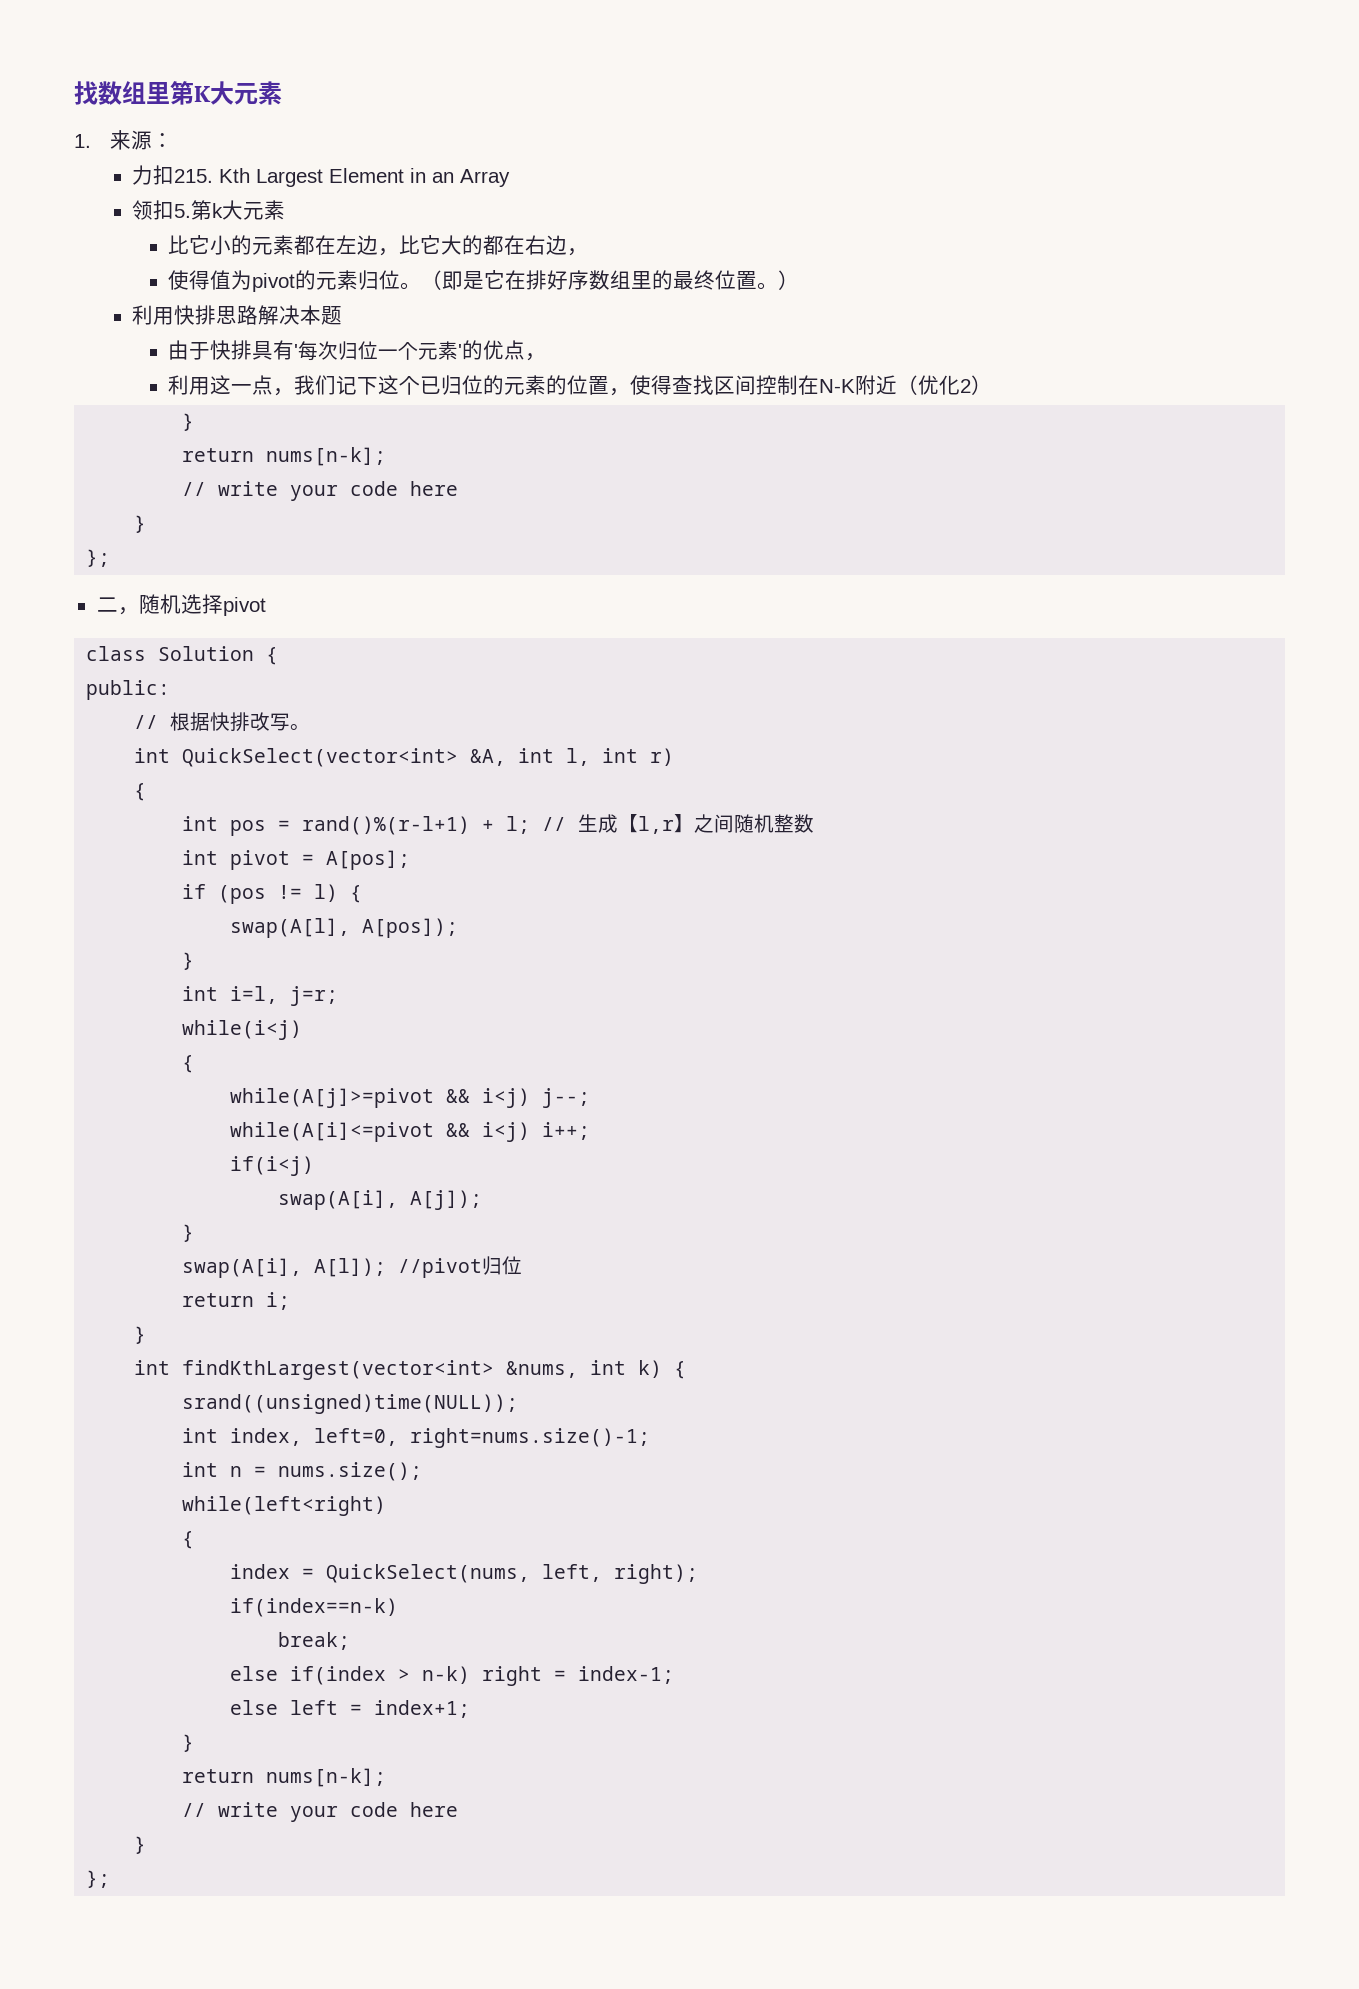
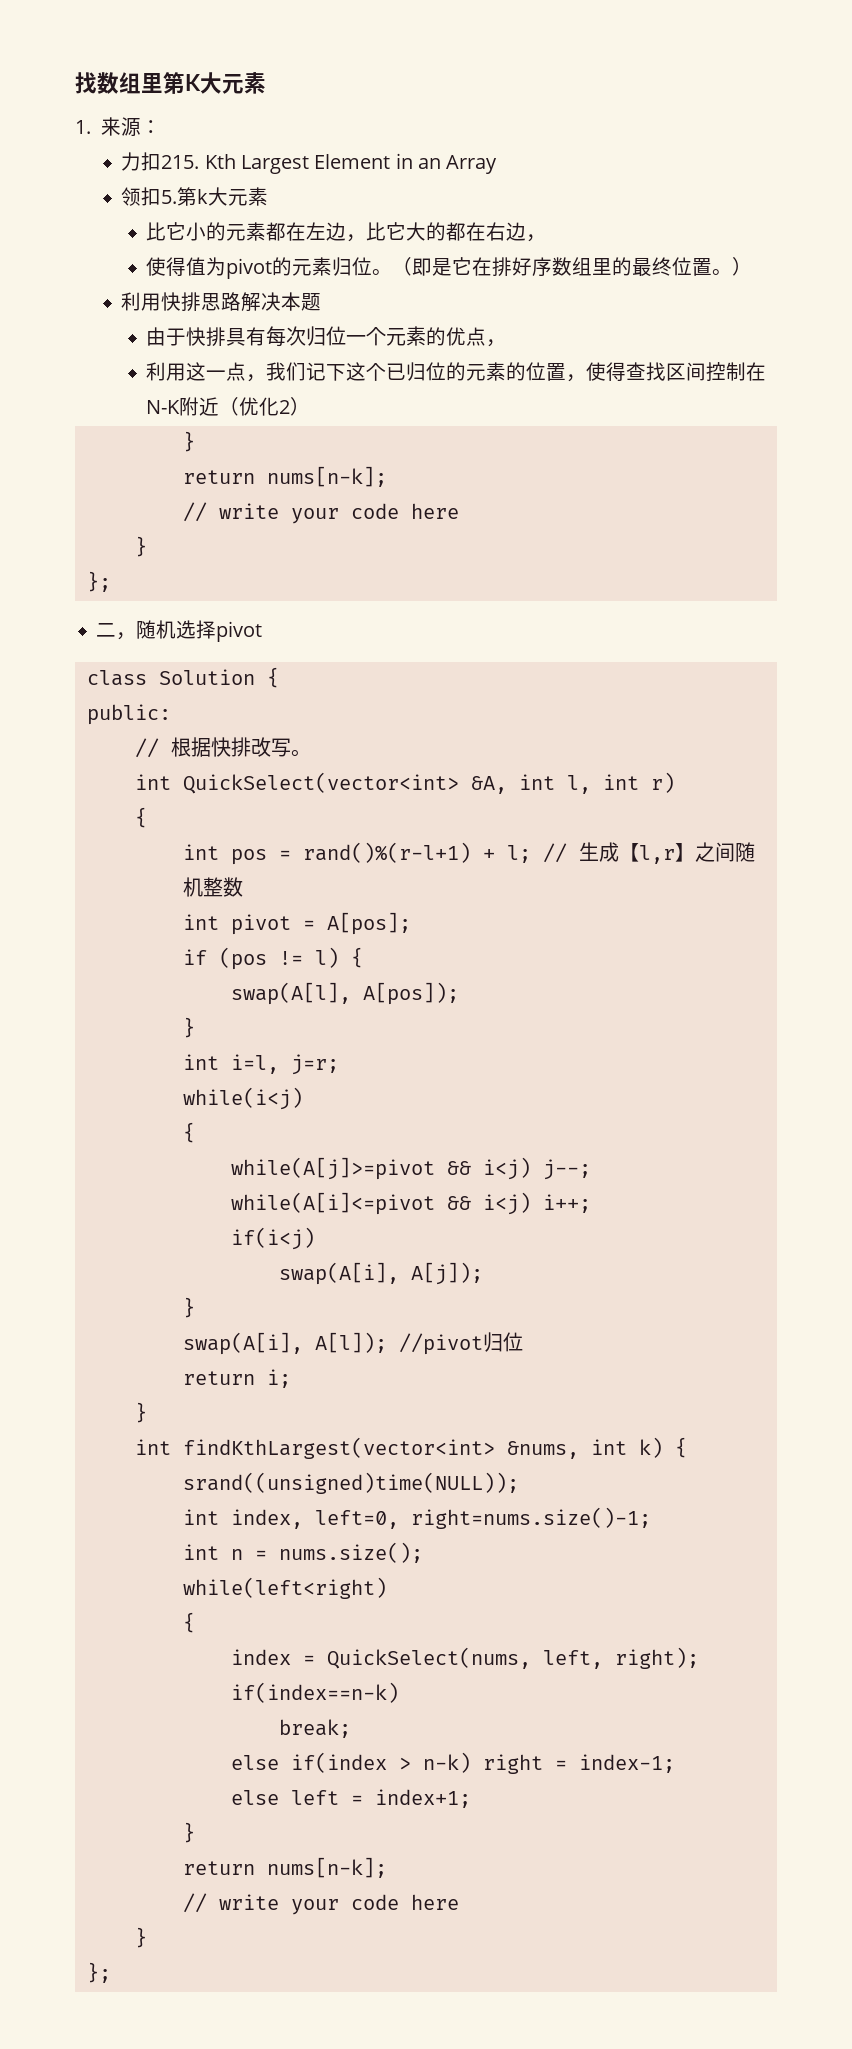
- 由于快排具有'每次归位一个元素'的优点，
+ 由于快排具有每次归位一个元素的优点，

